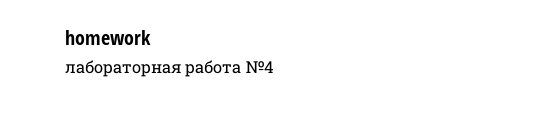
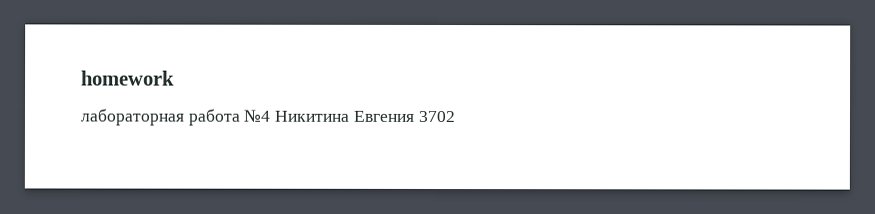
- лабораторная работа №4
+ лабораторная работа №4 Никитина Евгения 3702

